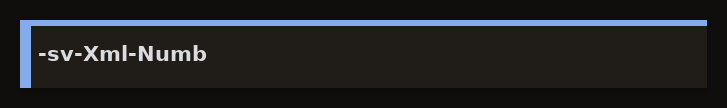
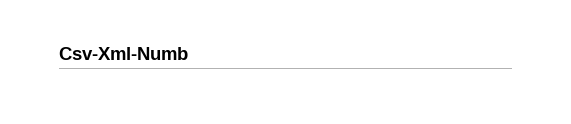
- -sv-Xml-Numb
+ Csv-Xml-Numb

